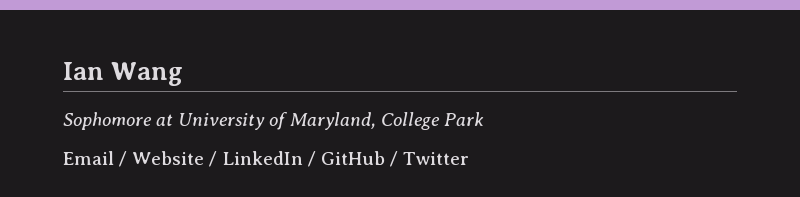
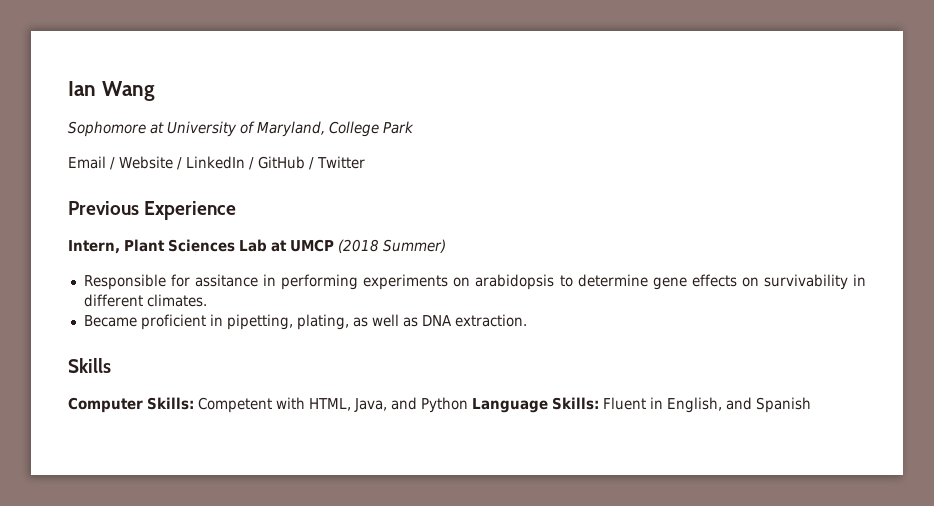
+ Previous Experience
+ Intern, Plant Sciences Lab at UMCP (2018 Summer)
+ Responsible for assitance in performing experiments on arabidopsis to determine gene effects on survivability in different climates.
+ Became proficient in pipetting, plating, as well as DNA extraction.
+ Skills
+ Computer Skills: Competent with HTML, Java, and Python Language Skills: Fluent in English, and Spanish

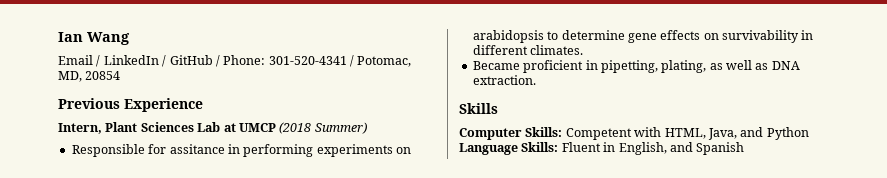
- Sophomore at University of Maryland, College Park
- Email / Website / LinkedIn / GitHub / Twitter
+ Email / LinkedIn / GitHub / Phone: 301-520-4341 / Potomac, MD, 20854

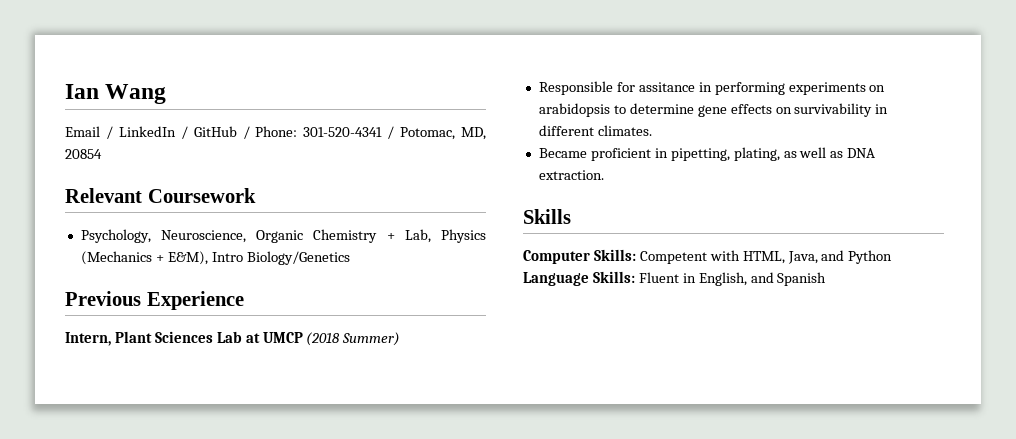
+ Relevant Coursework
+ Psychology, Neuroscience, Organic Chemistry + Lab, Physics (Mechanics + E&M), Intro Biology/Genetics

